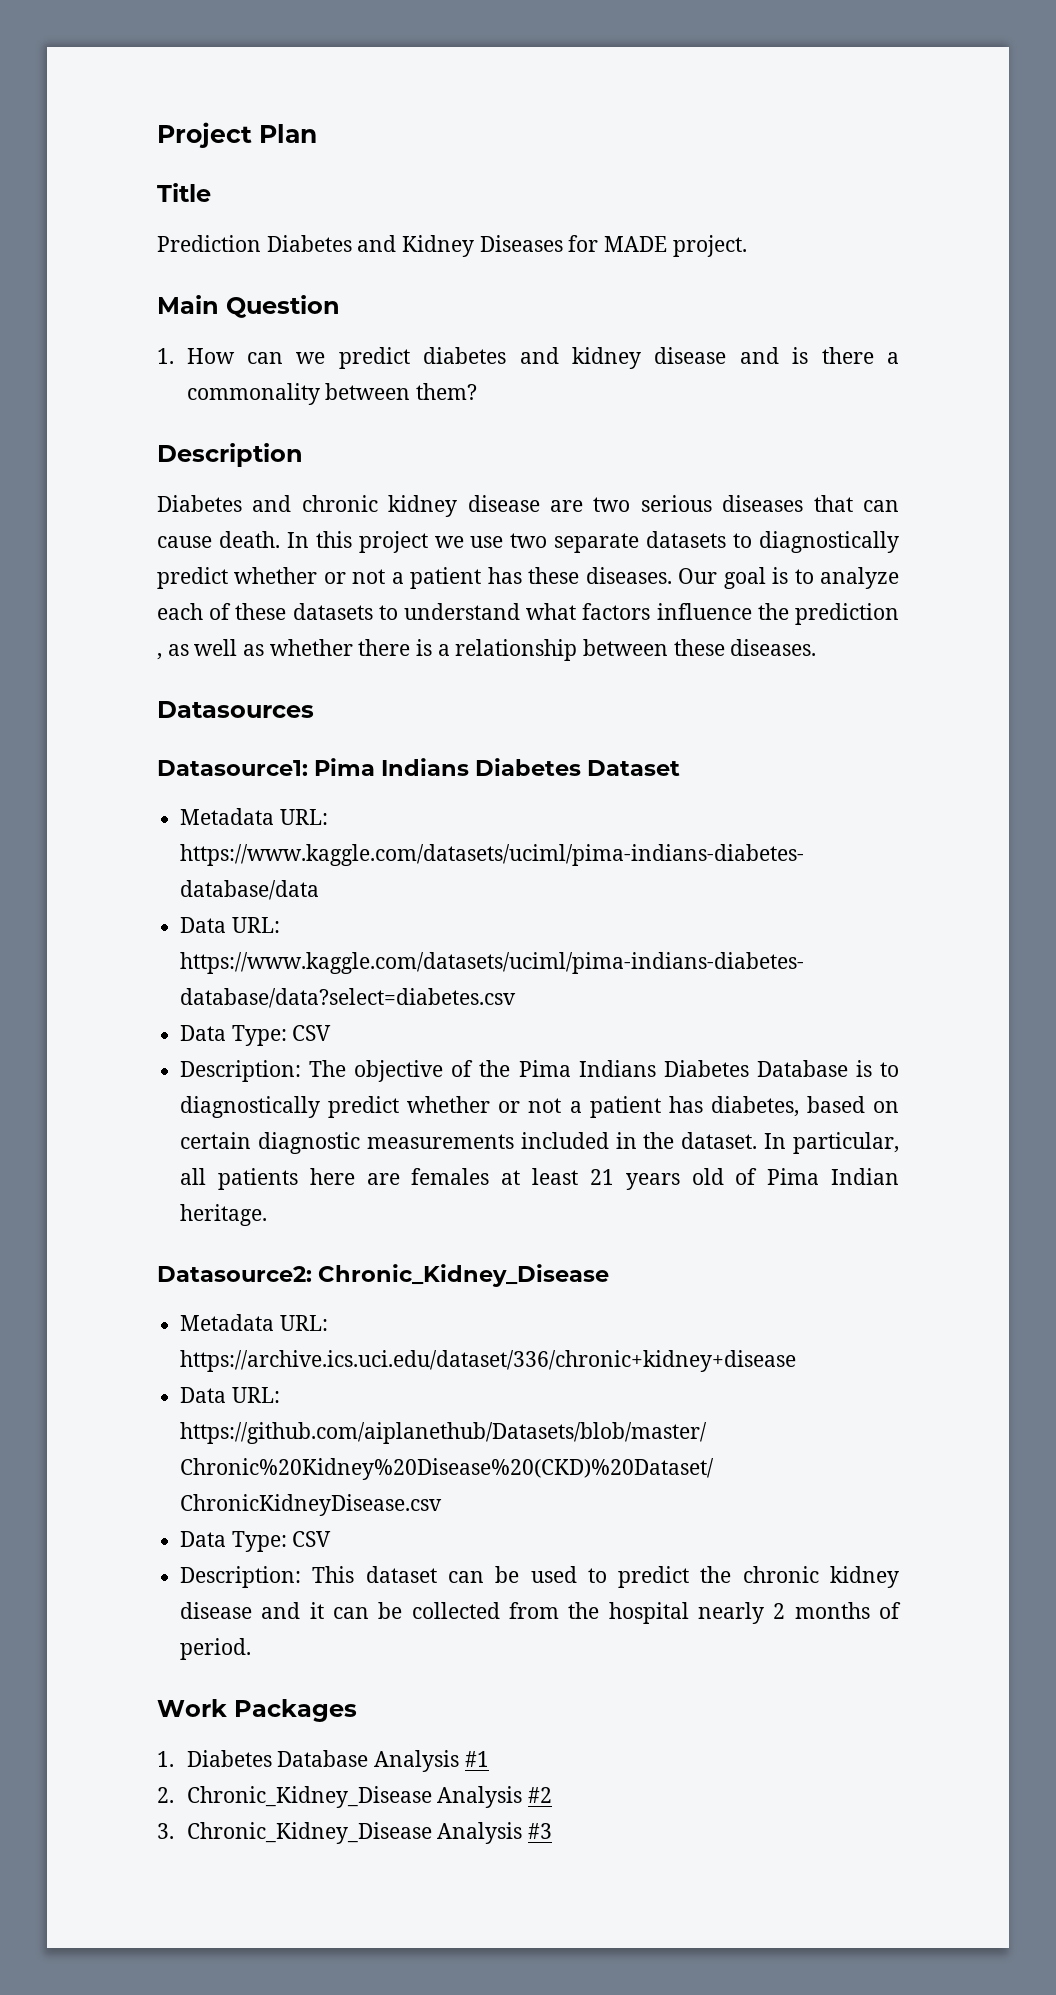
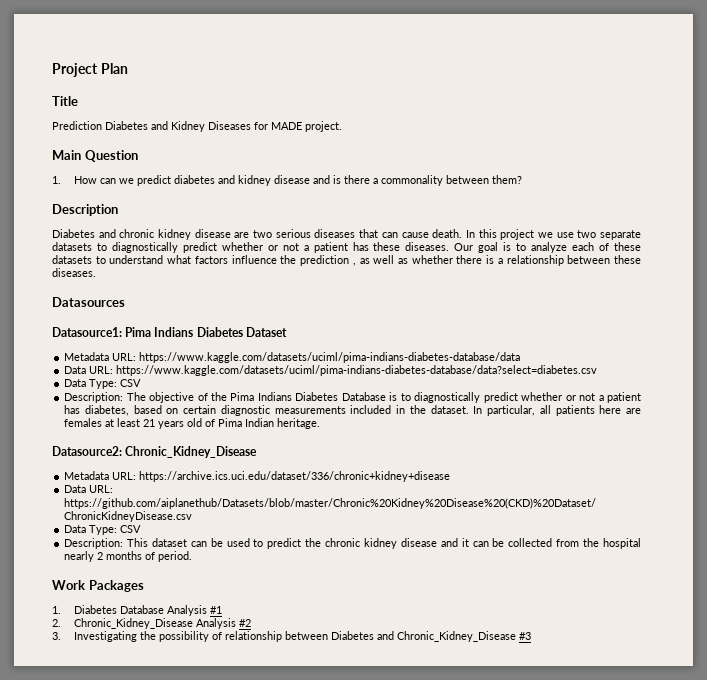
- 3. Chronic_Kidney_Disease Analysis #3
+ 3. Investigating the possibility of relationship between Diabetes and Chronic_Kidney_Disease #3

